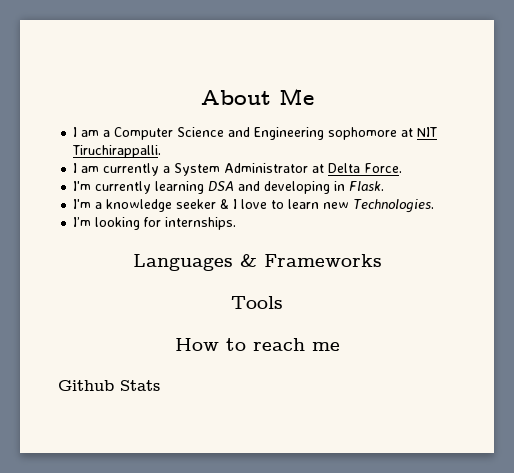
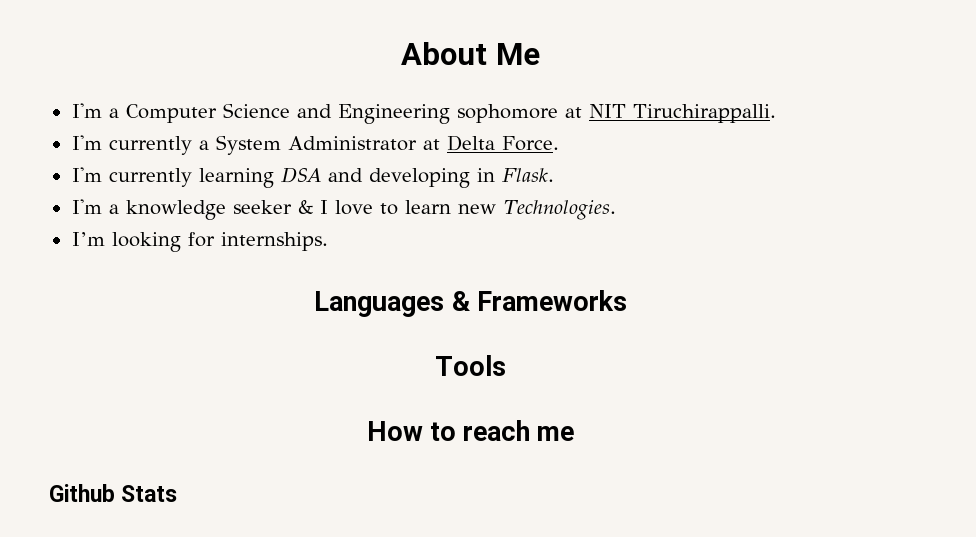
- I am a Computer Science and Engineering sophomore at NIT Tiruchirappalli.
+ I'm a Computer Science and Engineering sophomore at NIT Tiruchirappalli.
- I am currently a System Administrator at Delta Force.
+ I'm currently a System Administrator at Delta Force.

